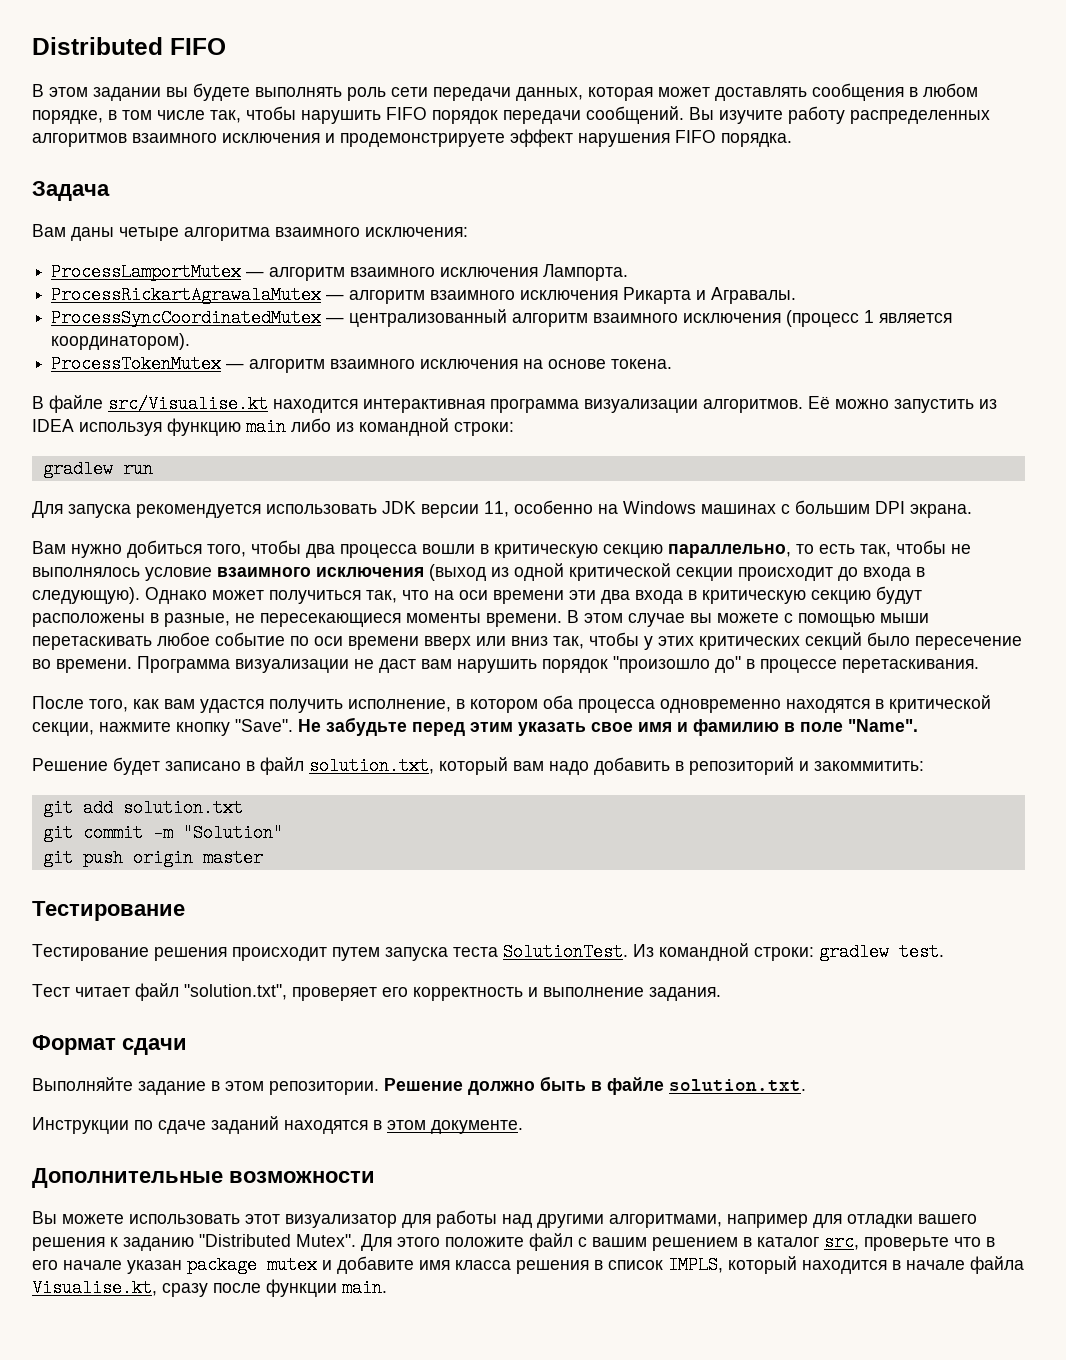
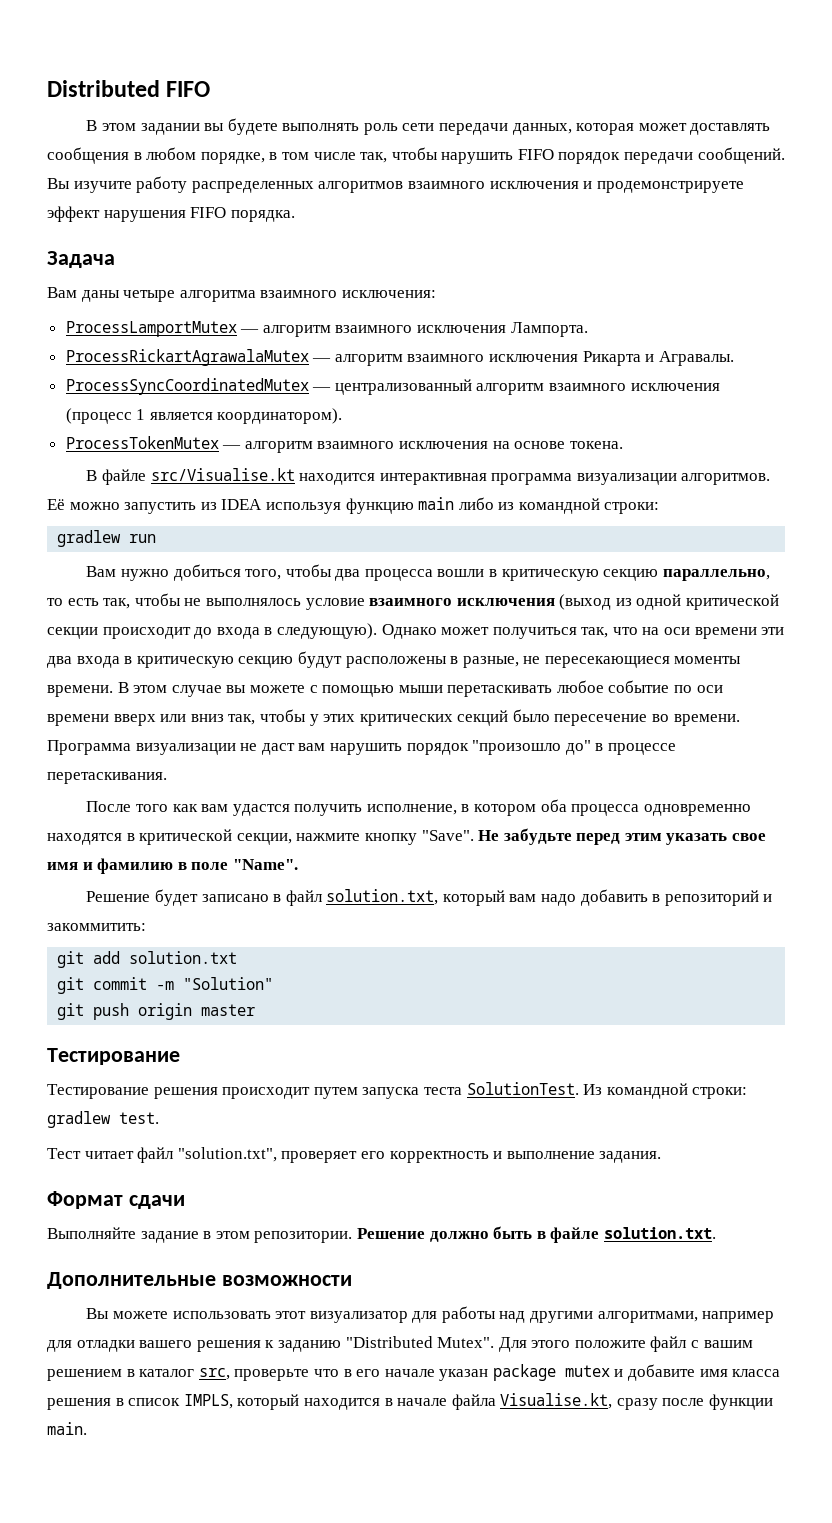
- Для запуска рекомендуется использовать JDK версии 11, особенно на Windows машинах с большим DPI экрана.
- После того, как вам удастся получить исполнение, в котором оба процесса одновременно находятся в критической секции, нажмите кнопку "Save".
+ После того как вам удастся получить исполнение, в котором оба процесса одновременно находятся в критической секции, нажмите кнопку "Save".
- Инструкции по сдаче заданий находятся в этом документе.

